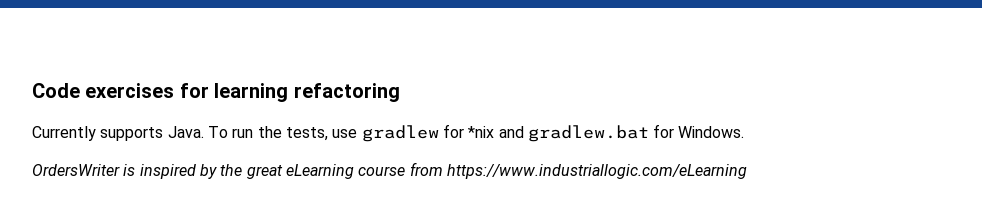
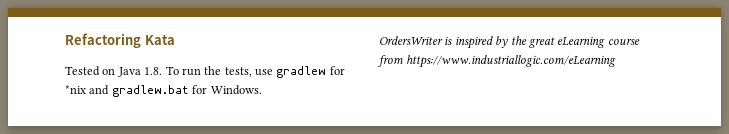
- Code exercises for learning refactoring
- Currently supports Java. To run the tests, use gradlew for *nix and gradlew.bat for Windows.
+ Refactoring Kata
+ Tested on Java 1.8. To run the tests, use gradlew for *nix and gradlew.bat for Windows.

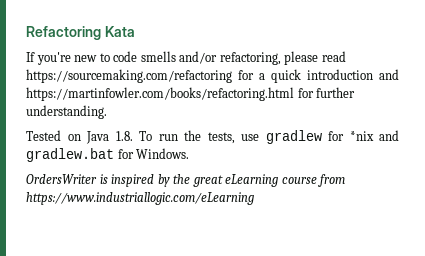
+ If you're new to code smells and/or refactoring, please read https://sourcemaking.com/refactoring for a quick introduction and https://martinfowler.com/books/refactoring.html for further understanding.

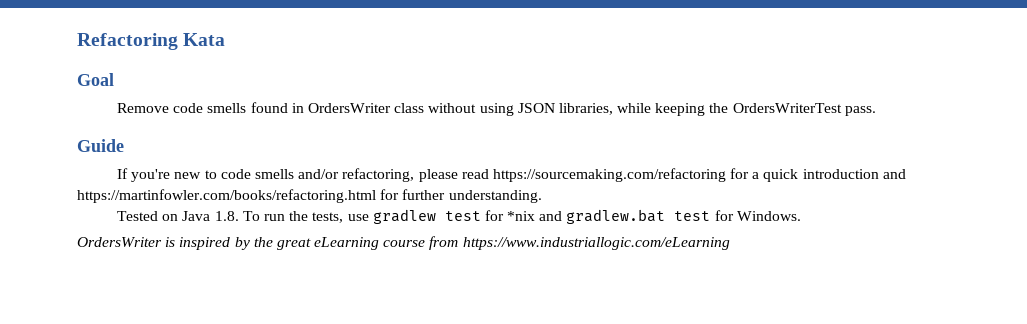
+ Goal
+ Remove code smells found in OrdersWriter class without using JSON libraries, while keeping the OrdersWriterTest pass.
+ Guide
- Tested on Java 1.8. To run the tests, use gradlew for *nix and gradlew.bat for Windows.
+ Tested on Java 1.8. To run the tests, use gradlew test for *nix and gradlew.bat test for Windows.

